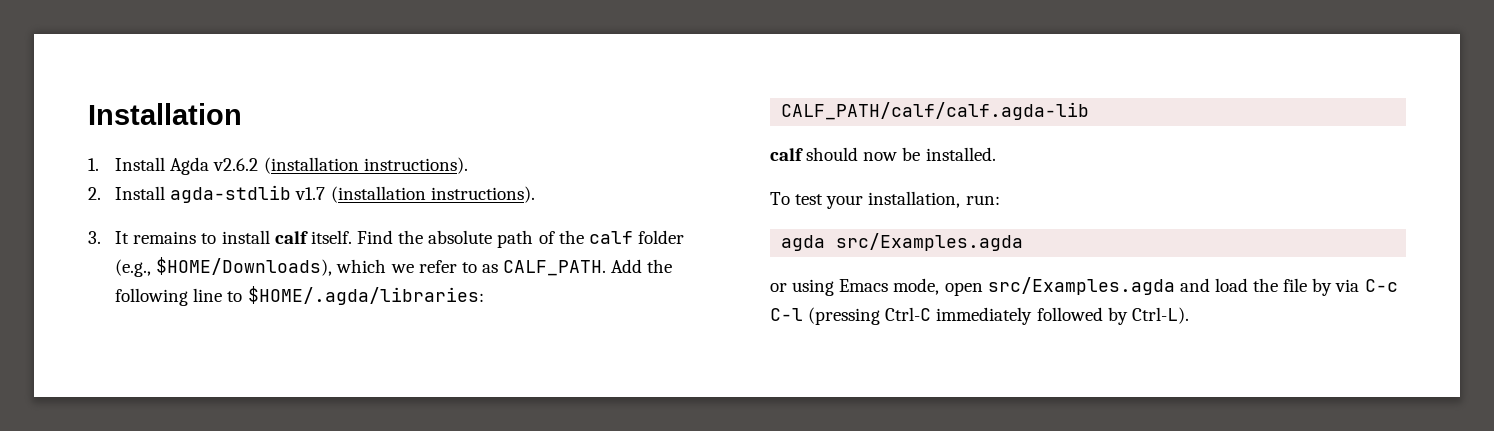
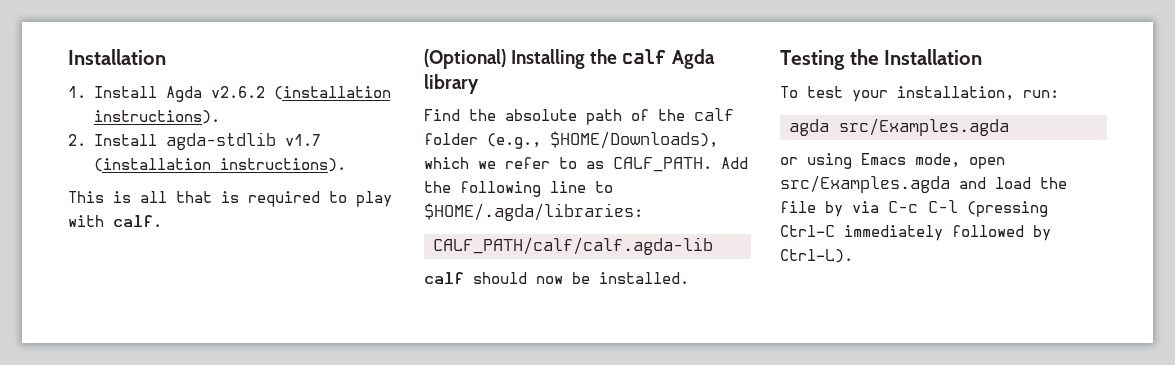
- 3. It remains to install calf itself. Find the absolute path of the calf folder (e.g., $HOME/Downloads), which we refer to as CALF_PATH.
+ This is all that is required to play with calf.
+ (Optional) Installing the calf Agda library
+ Find the absolute path of the calf folder (e.g., $HOME/Downloads), which we refer to as CALF_PATH.
+ Testing the Installation

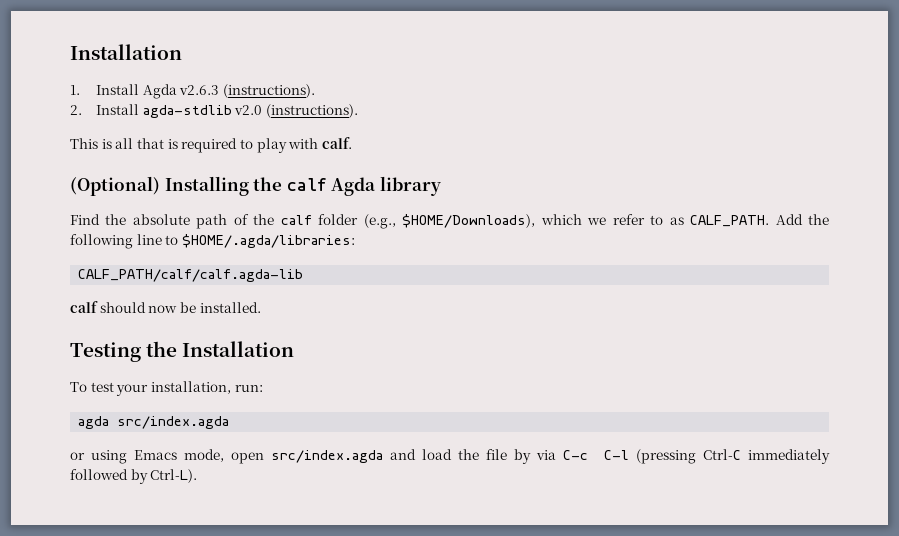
- 1. Install Agda v2.6.2 (installation instructions).
+ 1. Install Agda v2.6.3 (instructions).
- 2. Install agda-stdlib v1.7 (installation instructions).
+ 2. Install agda-stdlib v2.0 (instructions).
- agda src/Examples.agda
+ agda src/index.agda
- or using Emacs mode, open src/Examples.agda and load the file by via C-c C-l (pressing Ctrl-C immediately followed by Ctrl-L).
+ or using Emacs mode, open src/index.agda and load the file by via C-c C-l (pressing Ctrl-C immediately followed by Ctrl-L).

